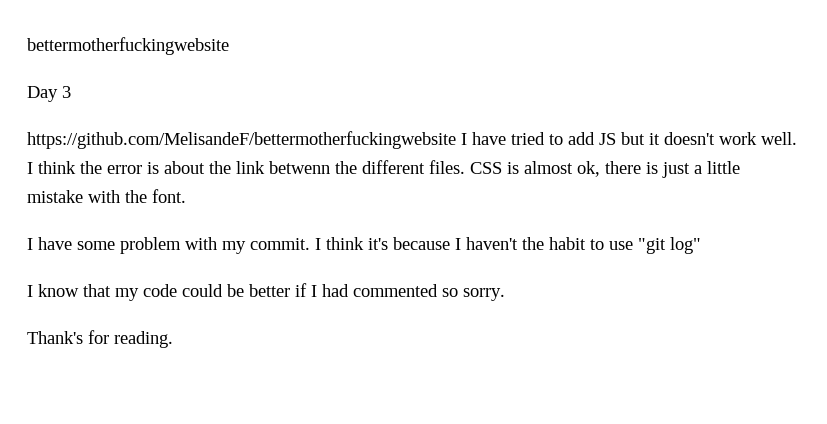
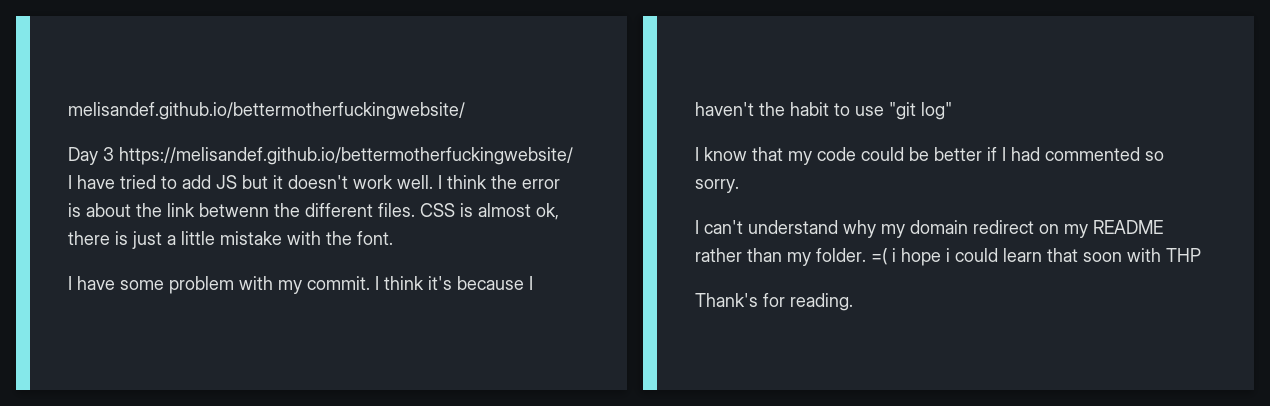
- bettermotherfuckingwebsite
+ melisandef.github.io/bettermotherfuckingwebsite/
- Day 3
- https://github.com/MelisandeF/bettermotherfuckingwebsite I have tried to add JS but it doesn't work well.
+ Day 3 https://melisandef.github.io/bettermotherfuckingwebsite/ I have tried to add JS but it doesn't work well.
+ I can't understand why my domain redirect on my README rather than my folder. =( i hope i could learn that soon with THP

